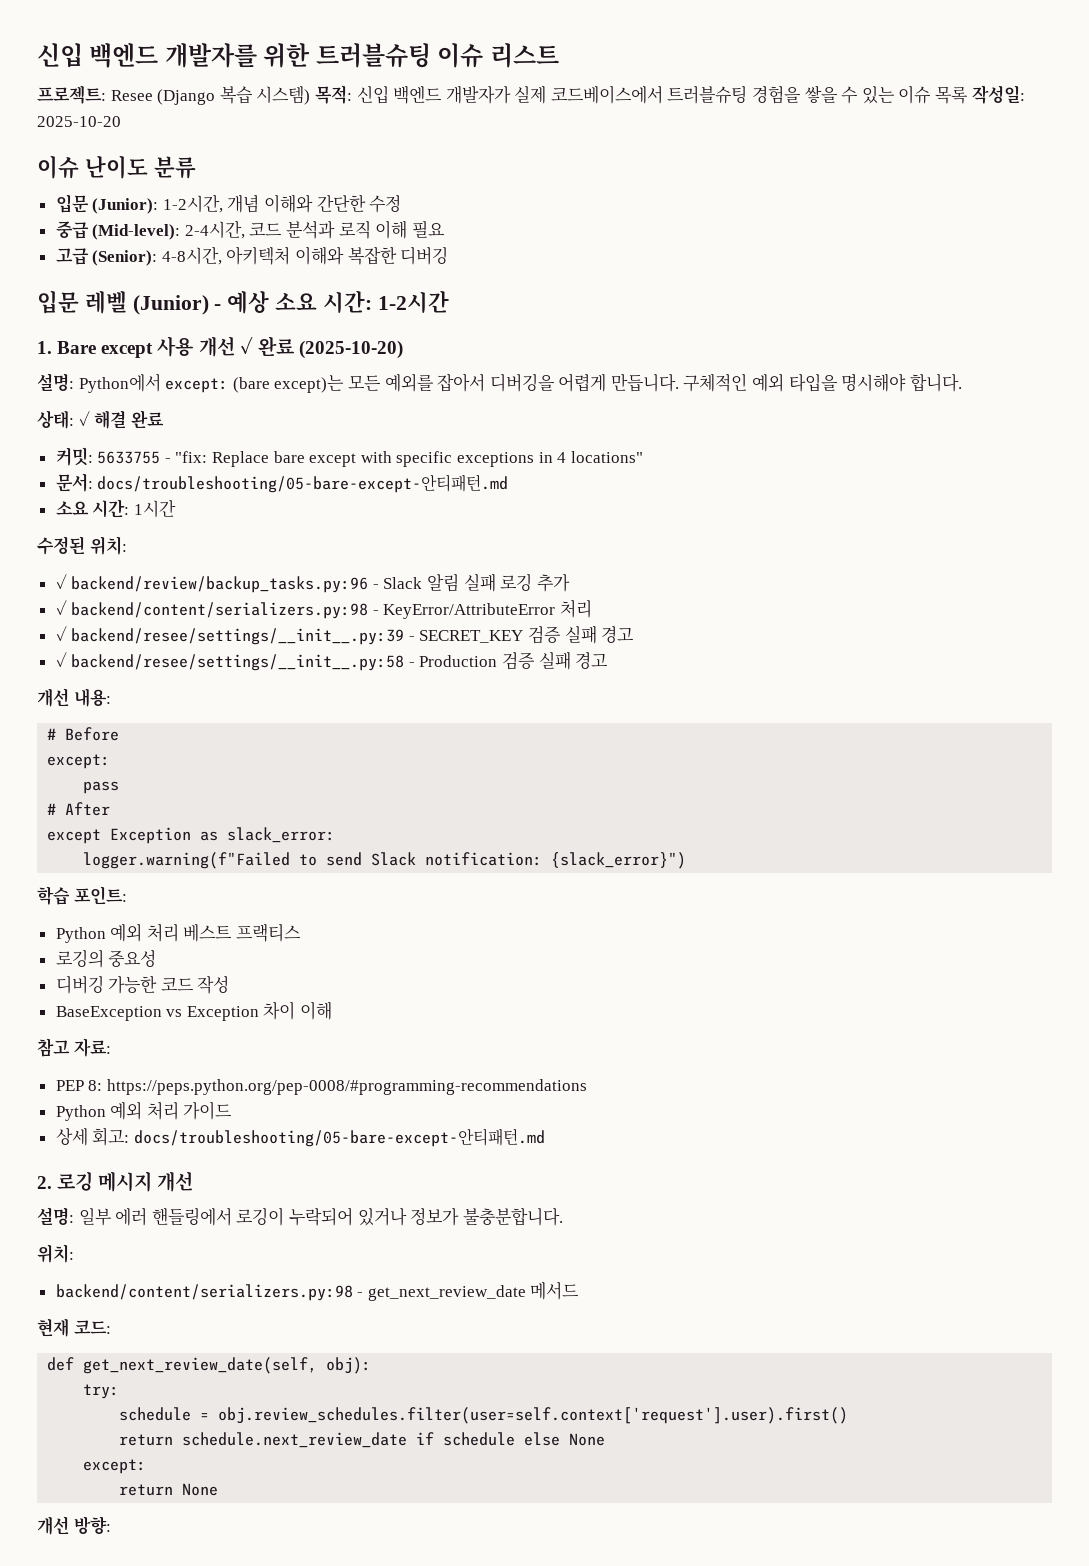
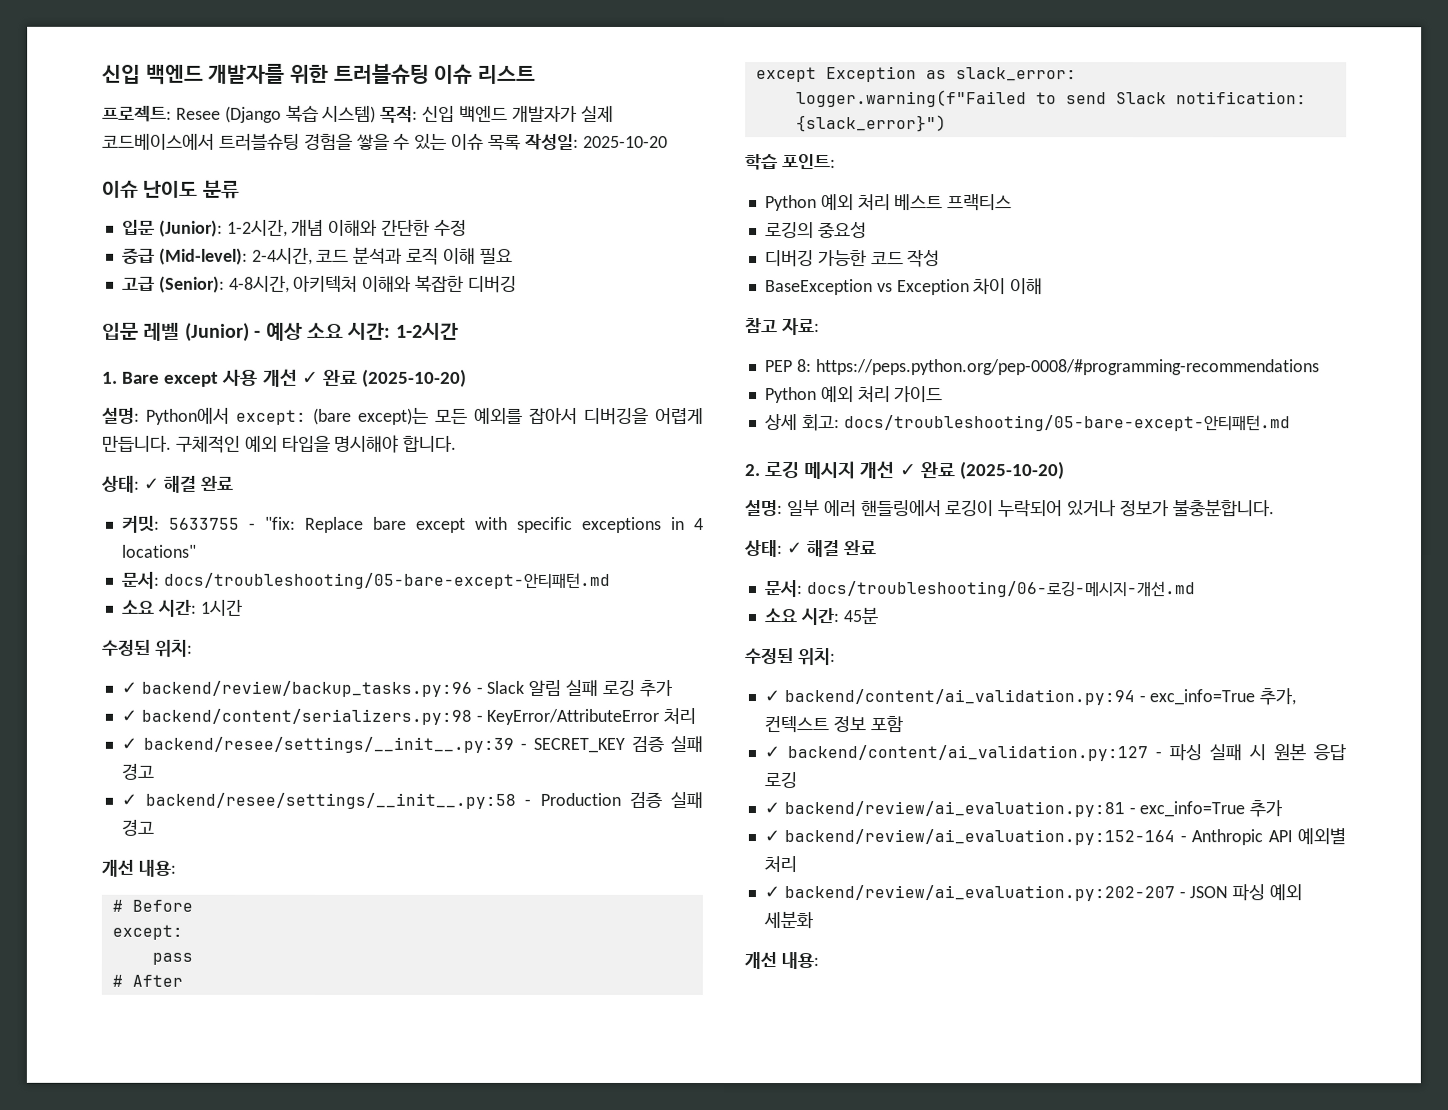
- 2. 로깅 메시지 개선
+ 2. 로깅 메시지 개선 ✓ 완료 (2025-10-20)
  설명: 일부 에러 핸들링에서 로깅이 누락되어 있거나 정보가 불충분합니다.
- 위치:
- backend/content/serializers.py:98 - get_next_review_date 메서드
- 현재 코드:
- def get_next_review_date(self, obj):
- try:
- schedule = obj.review_schedules.filter(user=self.context['request'].user).first()
- return schedule.next_review_date if schedule else None
- except:
- return None
- 개선 방향:
+ 상태: ✓ 해결 완료
+ 문서: docs/troubleshooting/06-로깅-메시지-개선.md
+ 소요 시간: 45분
+ 수정된 위치:
+ ✓ backend/content/ai_validation.py:94 - exc_info=True 추가, 컨텍스트 정보 포함
+ ✓ backend/content/ai_validation.py:127 - 파싱 실패 시 원본 응답 로깅
+ ✓ backend/review/ai_evaluation.py:81 - exc_info=True 추가
+ ✓ backend/review/ai_evaluation.py:152-164 - Anthropic API 예외별 처리
+ ✓ backend/review/ai_evaluation.py:202-207 - JSON 파싱 예외 세분화
+ 개선 내용:

